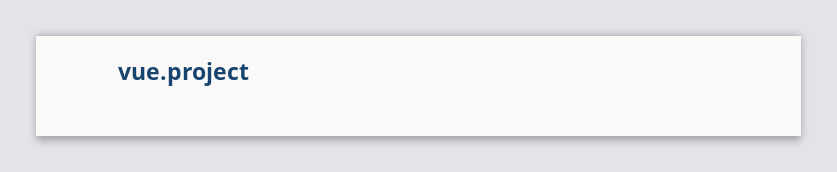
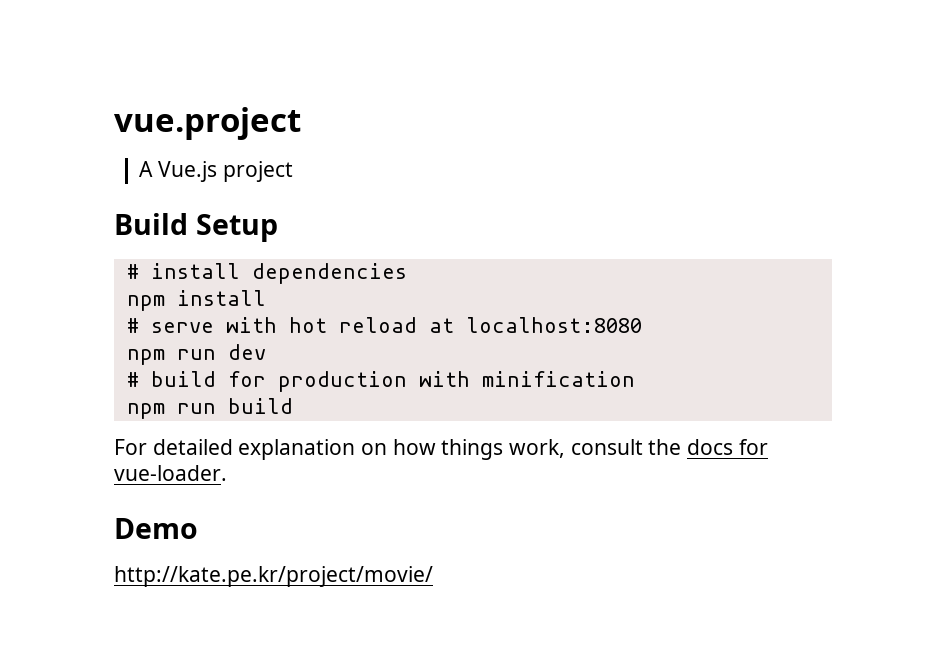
+ A Vue.js project
+ Build Setup
+ # install dependencies
+ npm install
+ # serve with hot reload at localhost:8080
+ npm run dev
+ # build for production with minification
+ npm run build
+ For detailed explanation on how things work, consult the docs for vue-loader.
+ Demo
+ http://kate.pe.kr/project/movie/

